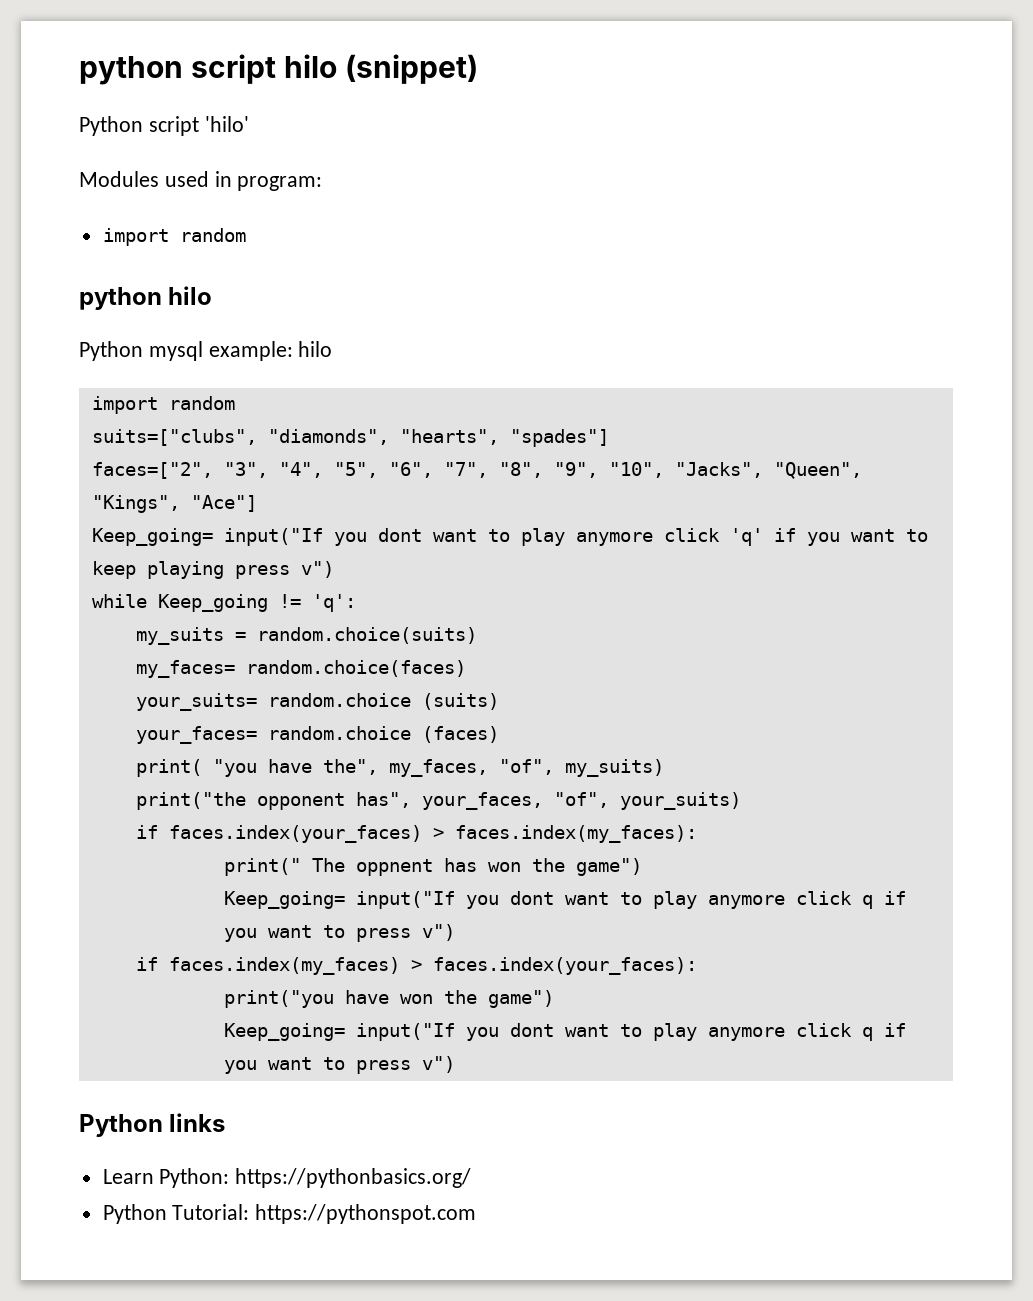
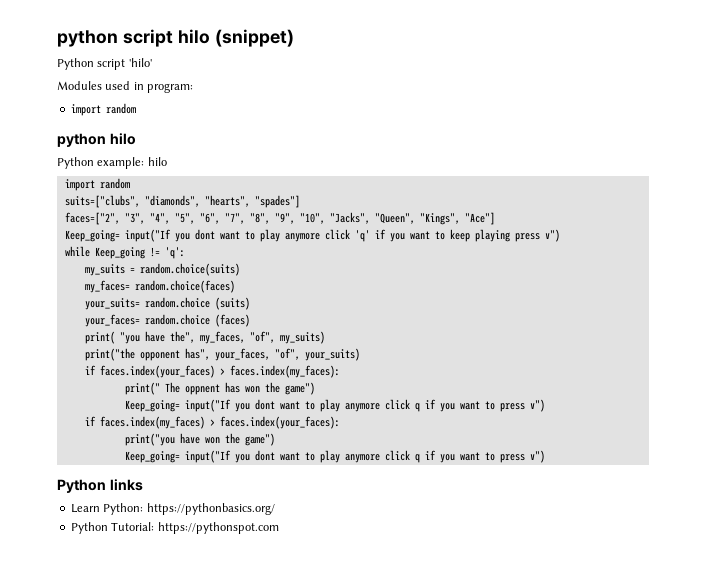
- Python mysql example: hilo
+ Python example: hilo

